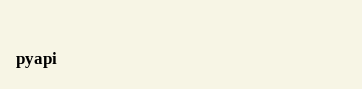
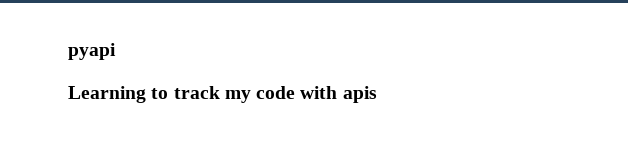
+ Learning to track my code with apis

